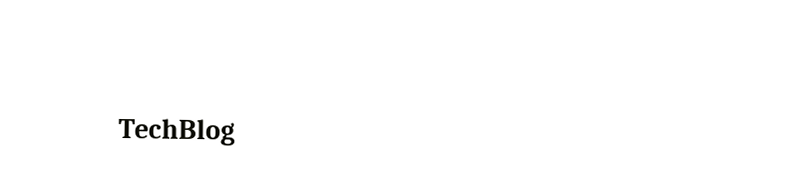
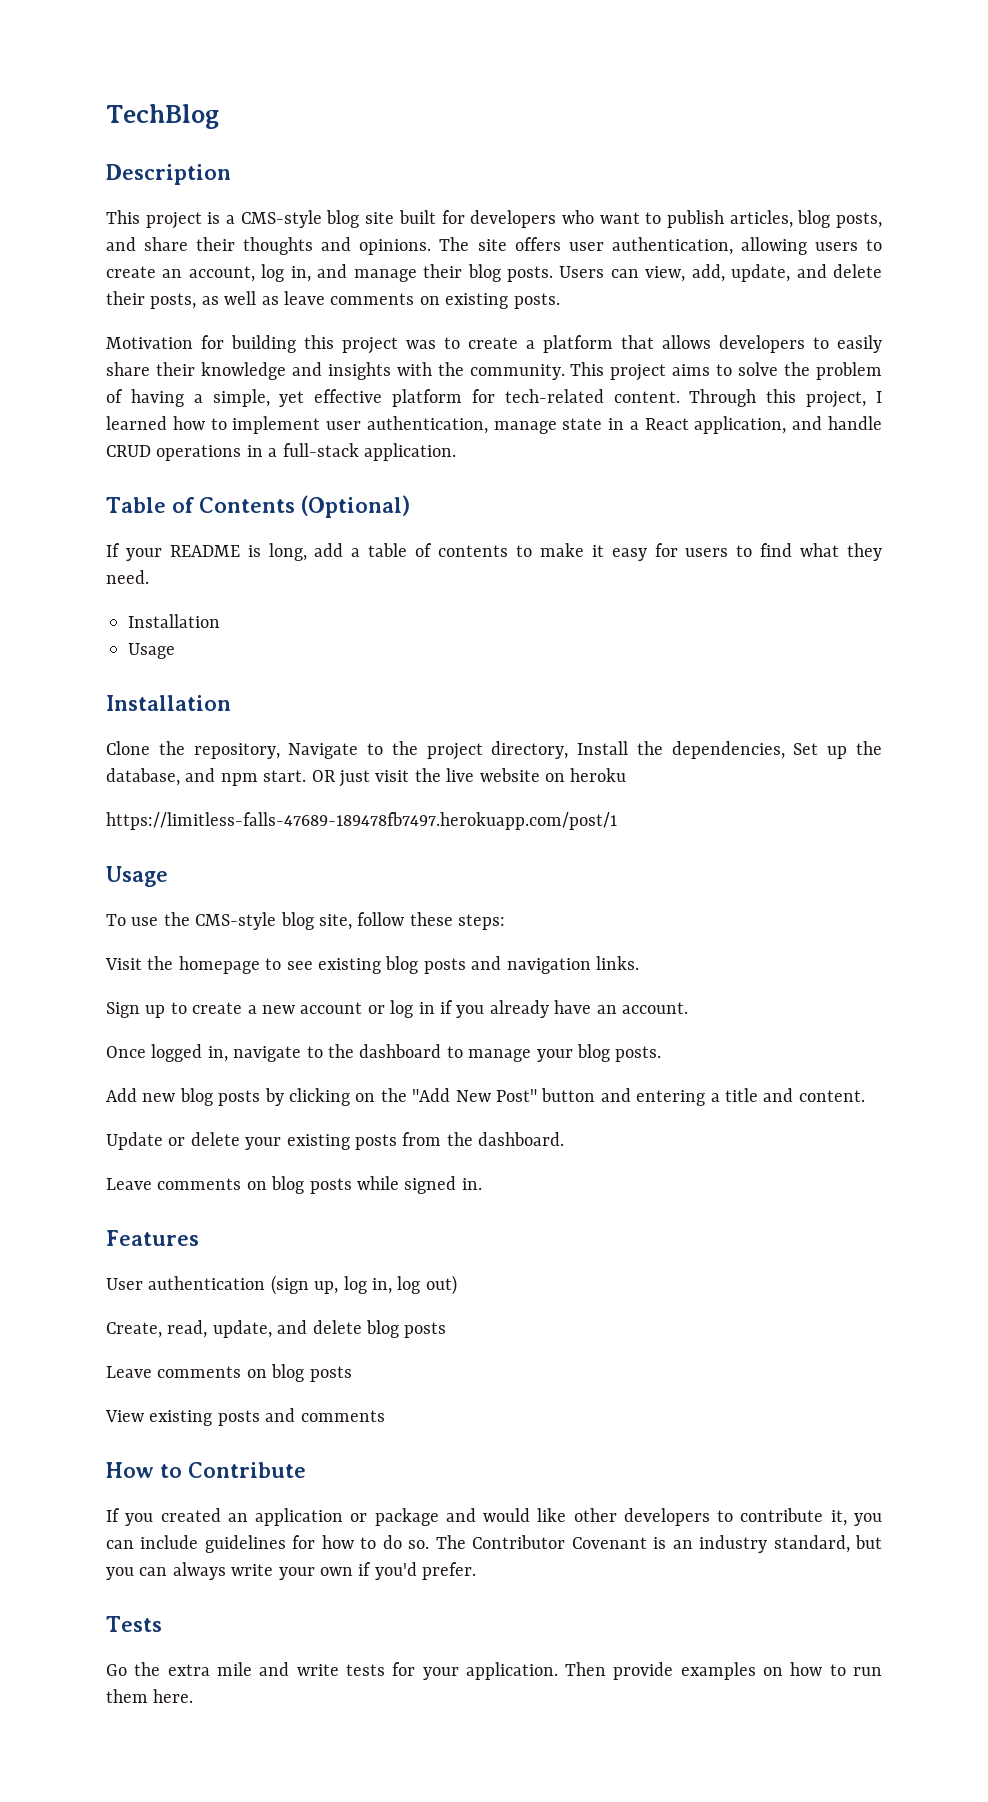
+ Description
+ This project is a CMS-style blog site built for developers who want to publish articles, blog posts, and share their thoughts and opinions. The site offers user authentication, allowing users to create an account, log in, and manage their blog posts. Users can view, add, update, and delete their posts, as well as leave comments on existing posts.
+ Motivation for building this project was to create a platform that allows developers to easily share their knowledge and insights with the community. This project aims to solve the problem of having a simple, yet effective platform for tech-related content. Through this project, I learned how to implement user authentication, manage state in a React application, and handle CRUD operations in a full-stack application.
+ Table of Contents (Optional)
+ If your README is long, add a table of contents to make it easy for users to find what they need.
+ Installation
+ Usage
+ Installation
+ Clone the repository, Navigate to the project directory, Install the dependencies, Set up the database, and npm start. OR just visit the live website on heroku
+ https://limitless-falls-47689-189478fb7497.herokuapp.com/post/1
+ Usage
+ To use the CMS-style blog site, follow these steps:
+ Visit the homepage to see existing blog posts and navigation links.
+ Sign up to create a new account or log in if you already have an account.
+ Once logged in, navigate to the dashboard to manage your blog posts.
+ Add new blog posts by clicking on the "Add New Post" button and entering a title and content.
+ Update or delete your existing posts from the dashboard.
+ Leave comments on blog posts while signed in.
+ Features
+ User authentication (sign up, log in, log out)
+ Create, read, update, and delete blog posts
+ Leave comments on blog posts
+ View existing posts and comments
+ How to Contribute
+ If you created an application or package and would like other developers to contribute it, you can include guidelines for how to do so. The Contributor Covenant is an industry standard, but you can always write your own if you'd prefer.
+ Tests
+ Go the extra mile and write tests for your application. Then provide examples on how to run them here.

